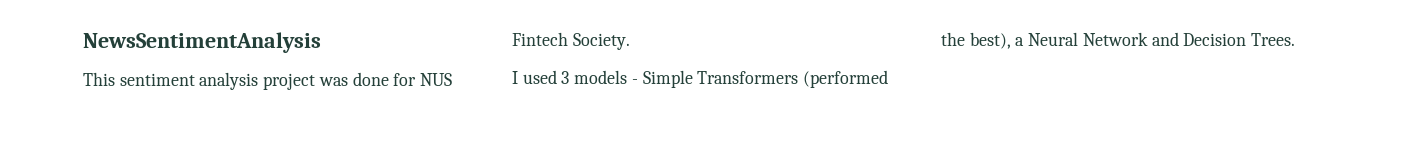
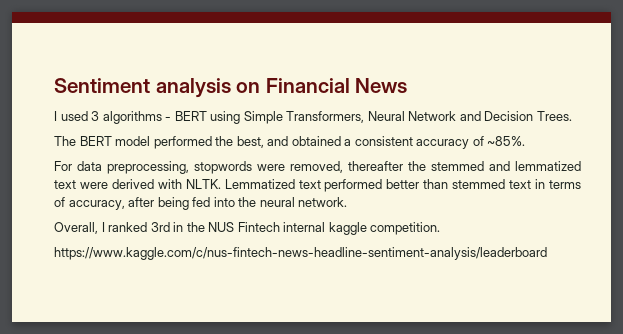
- NewsSentimentAnalysis
- This sentiment analysis project was done for NUS Fintech Society.
- I used 3 models - Simple Transformers (performed the best), a Neural Network and Decision Trees.
+ Sentiment analysis on Financial News
+ I used 3 algorithms - BERT using Simple Transformers, Neural Network and Decision Trees.
+ The BERT model performed the best, and obtained a consistent accuracy of ~85%.
+ For data preprocessing, stopwords were removed, thereafter the stemmed and lemmatized text were derived with NLTK. Lemmatized text performed better than stemmed text in terms of accuracy, after being fed into the neural network.
+ Overall, I ranked 3rd in the NUS Fintech internal kaggle competition.
+ https://www.kaggle.com/c/nus-fintech-news-headline-sentiment-analysis/leaderboard

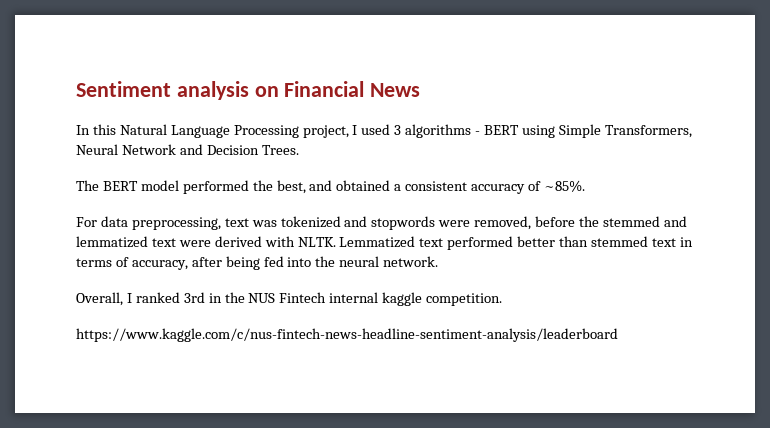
- I used 3 algorithms - BERT using Simple Transformers, Neural Network and Decision Trees.
+ In this Natural Language Processing project, I used 3 algorithms - BERT using Simple Transformers, Neural Network and Decision Trees.
- For data preprocessing, stopwords were removed, thereafter the stemmed and lemmatized text were derived with NLTK.
+ For data preprocessing, text was tokenized and stopwords were removed, before the stemmed and lemmatized text were derived with NLTK.

